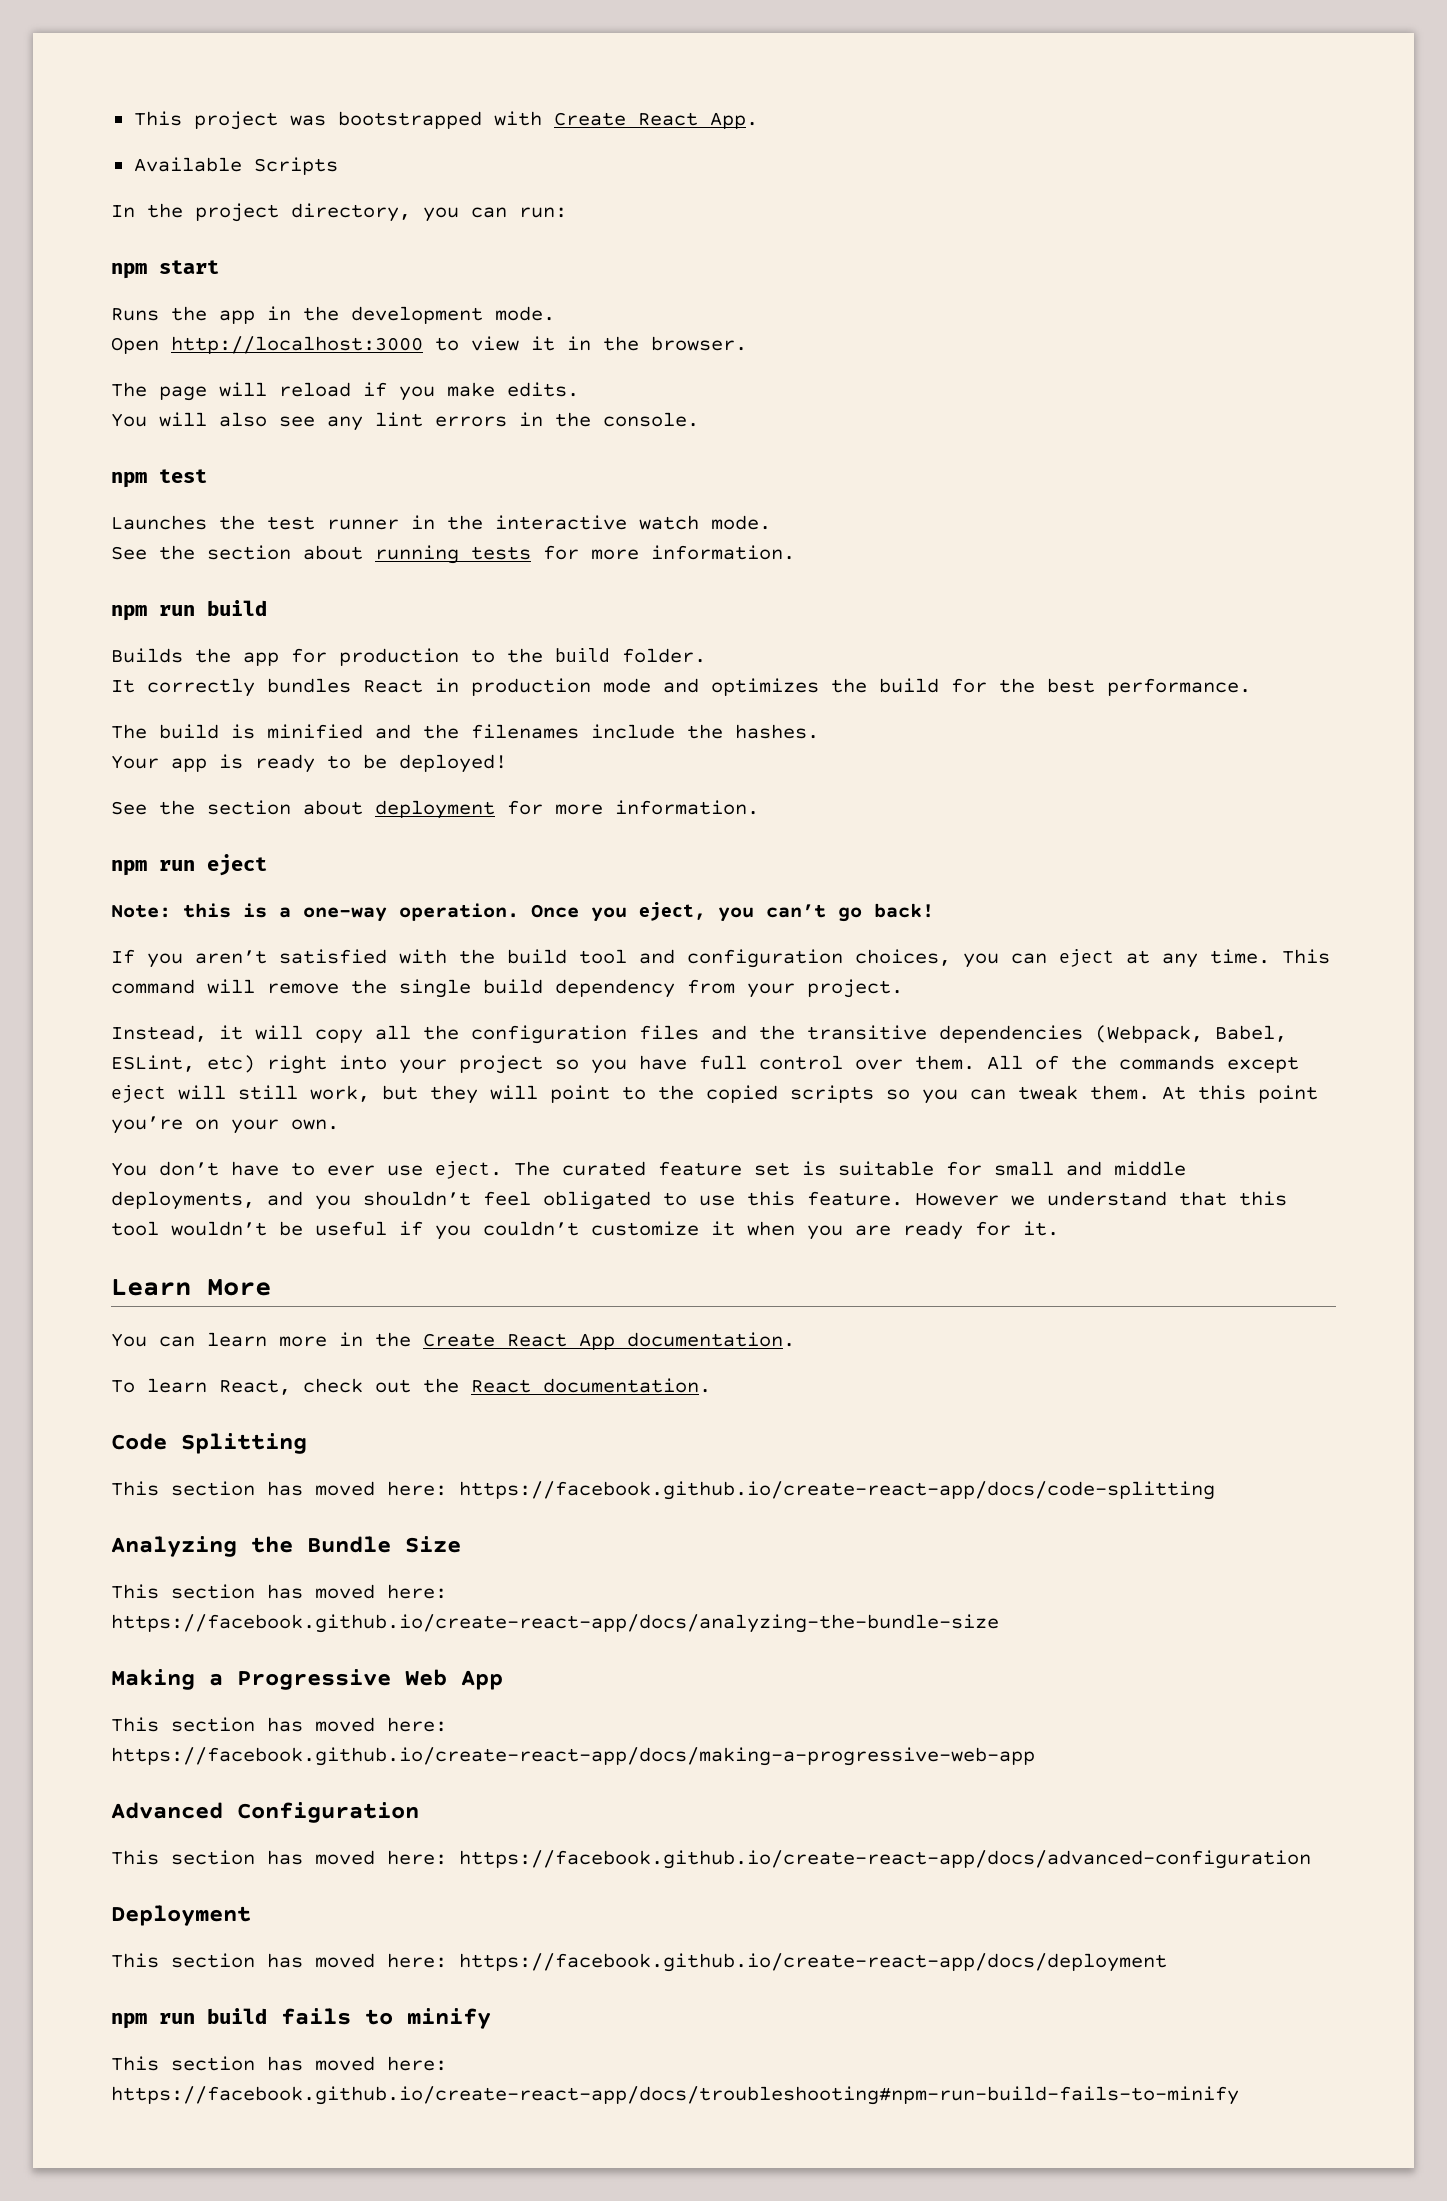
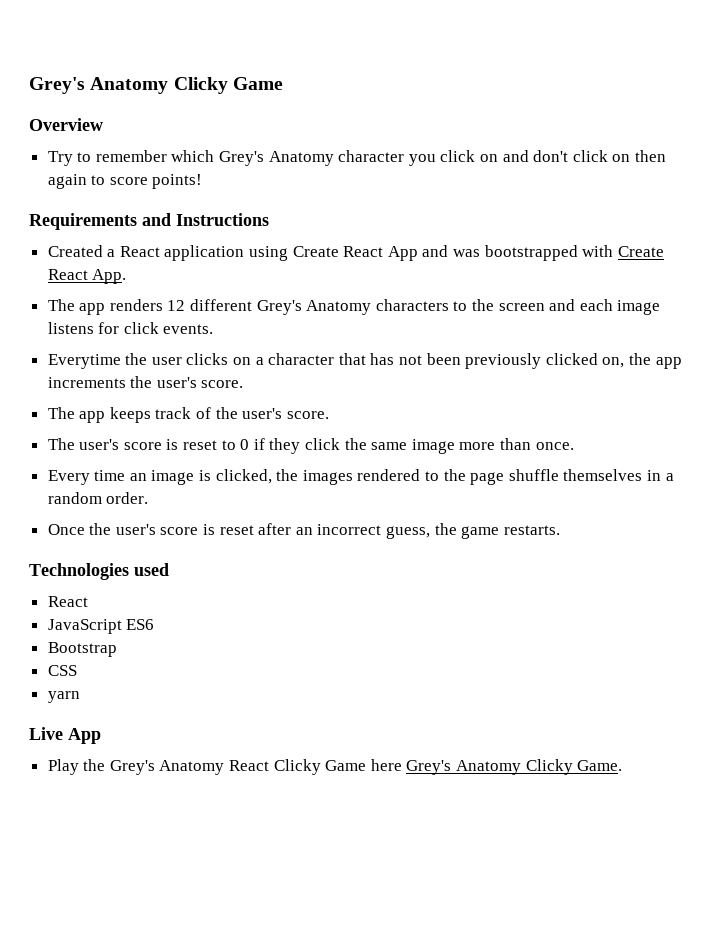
- This project was bootstrapped with Create React App.
+ Grey's Anatomy Clicky Game
+ Overview
+ Try to remember which Grey's Anatomy character you click on and don't click on then again to score points!
+ Requirements and Instructions
+ Created a React application using Create React App and was bootstrapped with Create React App.
- Available Scripts
- In the project directory, you can run:
- npm start
- Runs the app in the development mode.
- Open http://localhost:3000 to view it in the browser.
- The page will reload if you make edits.
- You will also see any lint errors in the console.
- npm test
- Launches the test runner in the interactive watch mode.
- See the section about running tests for more information.
- npm run build
- Builds the app for production to the build folder.
- It correctly bundles React in production mode and optimizes the build for the best performance.
- The build is minified and the filenames include the hashes.
- Your app is ready to be deployed!
- See the section about deployment for more information.
- npm run eject
- Note: this is a one-way operation. Once you eject, you can’t go back!
- If you aren’t satisfied with the build tool and configuration choices, you can eject at any time. This command will remove the single build dependency from your project.
- Instead, it will copy all the configuration files and the transitive dependencies (Webpack, Babel, ESLint, etc) right into your project so you have full control over them. All of the commands except eject will still work, but they will point to the copied scripts so you can tweak them. At this point you’re on your own.
- You don’t have to ever use eject. The curated feature set is suitable for small and middle deployments, and you shouldn’t feel obligated to use this feature. However we understand that this tool wouldn’t be useful if you couldn’t customize it when you are ready for it.
- Learn More
- You can learn more in the Create React App documentation.
- To learn React, check out the React documentation.
- Code Splitting
- This section has moved here: https://facebook.github.io/create-react-app/docs/code-splitting
- Analyzing the Bundle Size
- This section has moved here: https://facebook.github.io/create-react-app/docs/analyzing-the-bundle-size
- Making a Progressive Web App
- This section has moved here: https://facebook.github.io/create-react-app/docs/making-a-progressive-web-app
- Advanced Configuration
- This section has moved here: https://facebook.github.io/create-react-app/docs/advanced-configuration
- Deployment
- This section has moved here: https://facebook.github.io/create-react-app/docs/deployment
- npm run build fails to minify
- This section has moved here: https://facebook.github.io/create-react-app/docs/troubleshooting#npm-run-build-fails-to-minify
+ The app renders 12 different Grey's Anatomy characters to the screen and each image listens for click events.
+ Everytime the user clicks on a character that has not been previously clicked on, the app increments the user's score.
+ The app keeps track of the user's score.
+ The user's score is reset to 0 if they click the same image more than once.
+ Every time an image is clicked, the images rendered to the page shuffle themselves in a random order.
+ Once the user's score is reset after an incorrect guess, the game restarts.
+ Technologies used
+ React
+ JavaScript ES6
+ Bootstrap
+ CSS
+ yarn
+ Live App
+ Play the Grey's Anatomy React Clicky Game here Grey's Anatomy Clicky Game.

